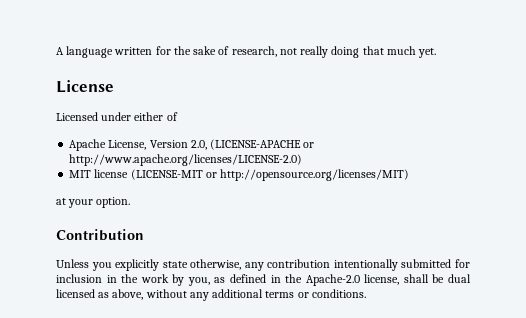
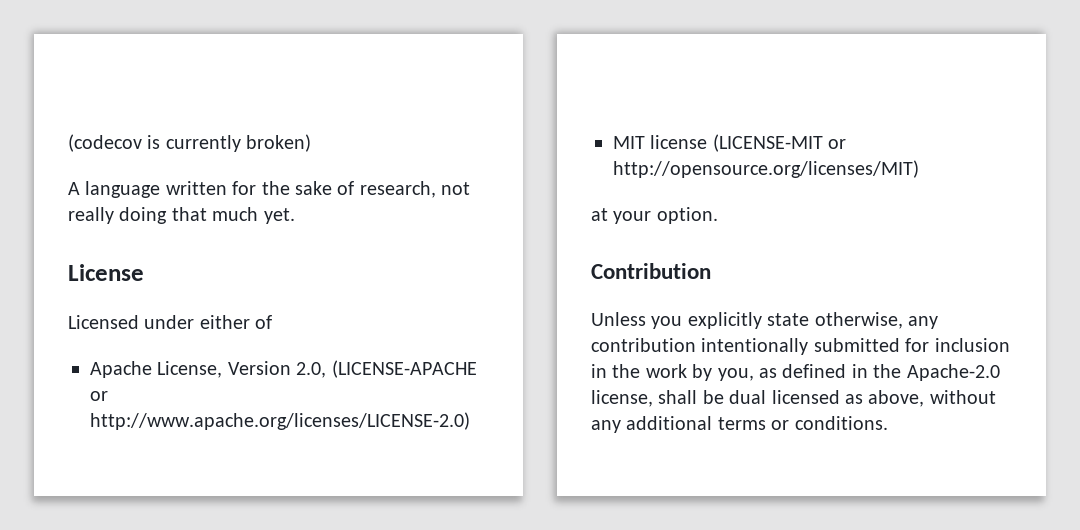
+ (codecov is currently broken)

